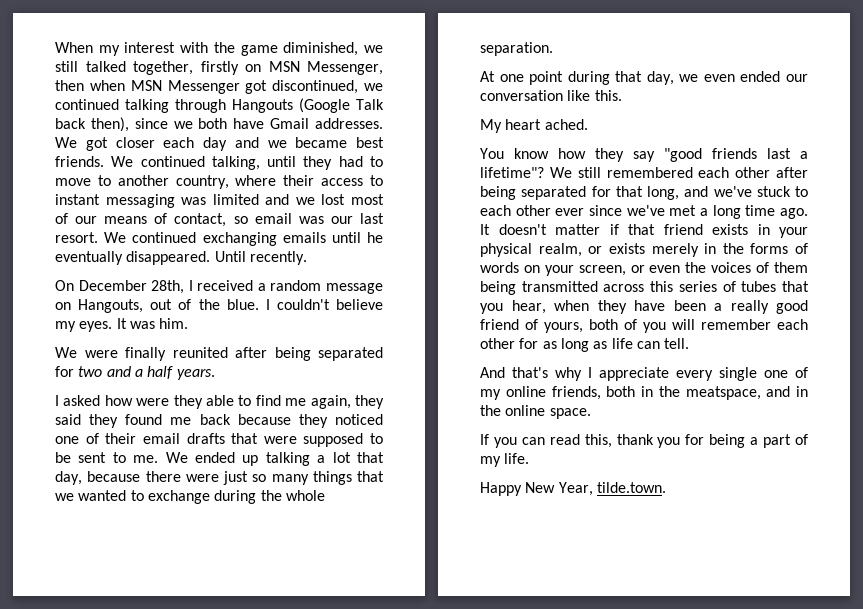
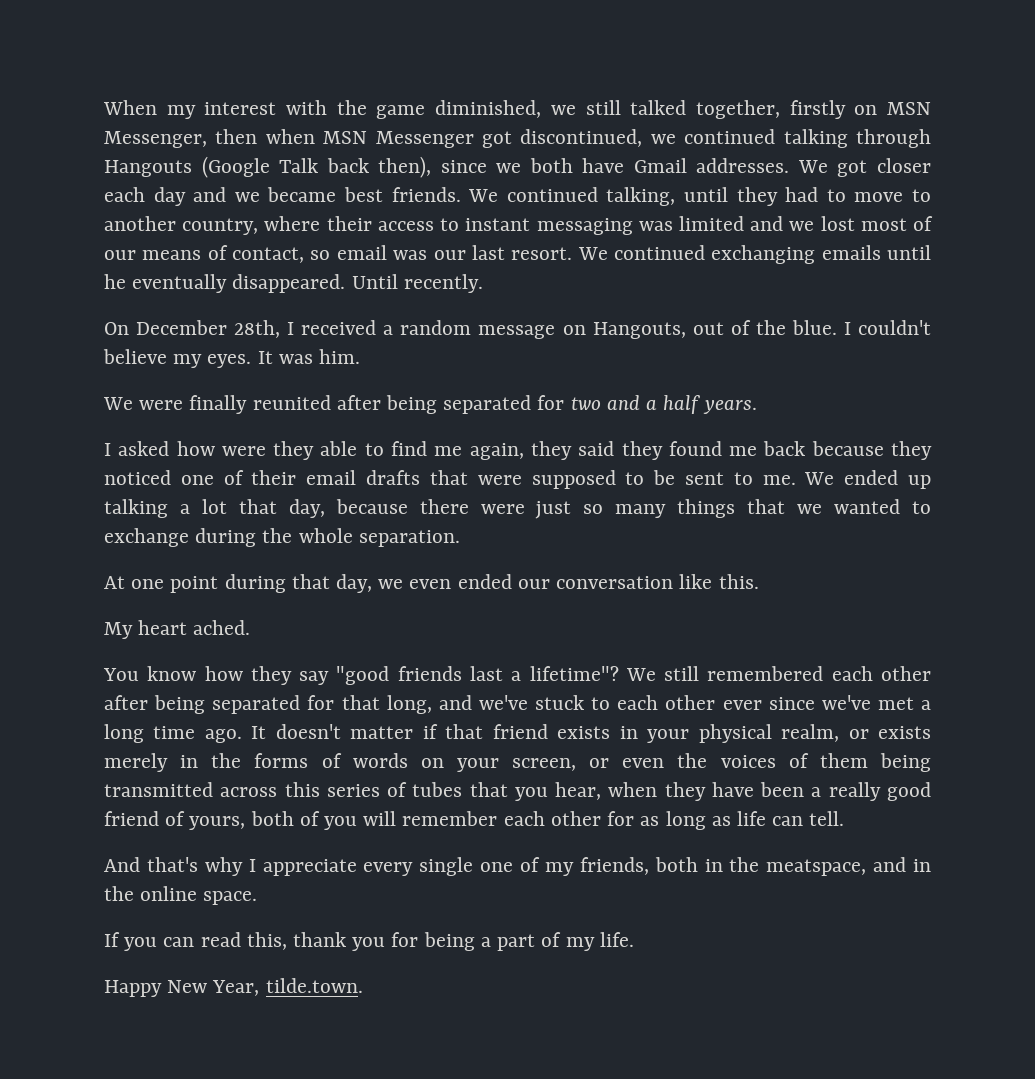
- And that's why I appreciate every single one of my online friends, both in the meatspace, and in the online space.
+ And that's why I appreciate every single one of my friends, both in the meatspace, and in the online space.

